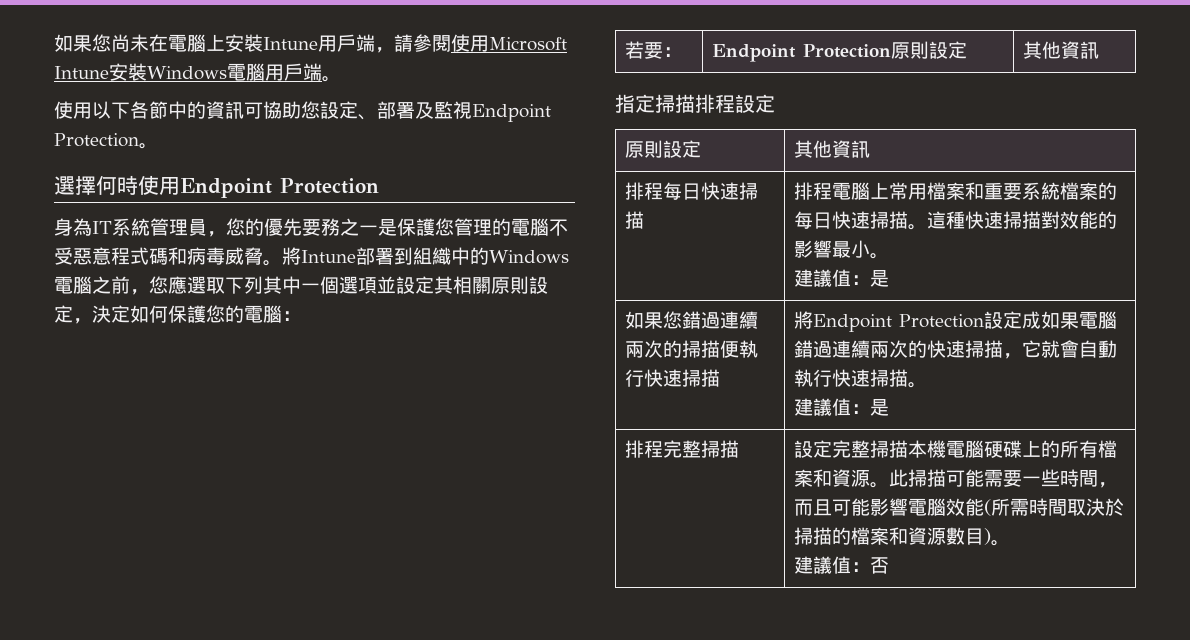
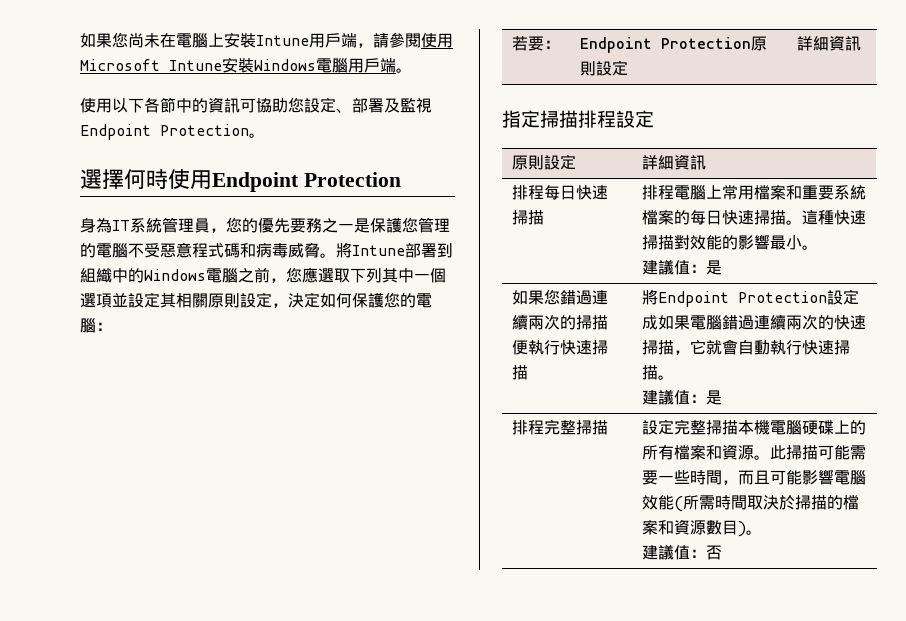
- 若要： | Endpoint Protection原則設定 | 其他資訊
+ 若要： | Endpoint Protection原則設定 | 詳細資訊
  指定掃描排程設定
- 原則設定 | 其他資訊
+ 原則設定 | 詳細資訊

